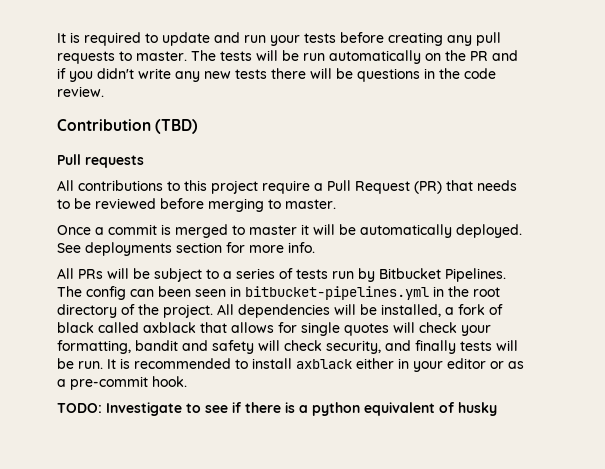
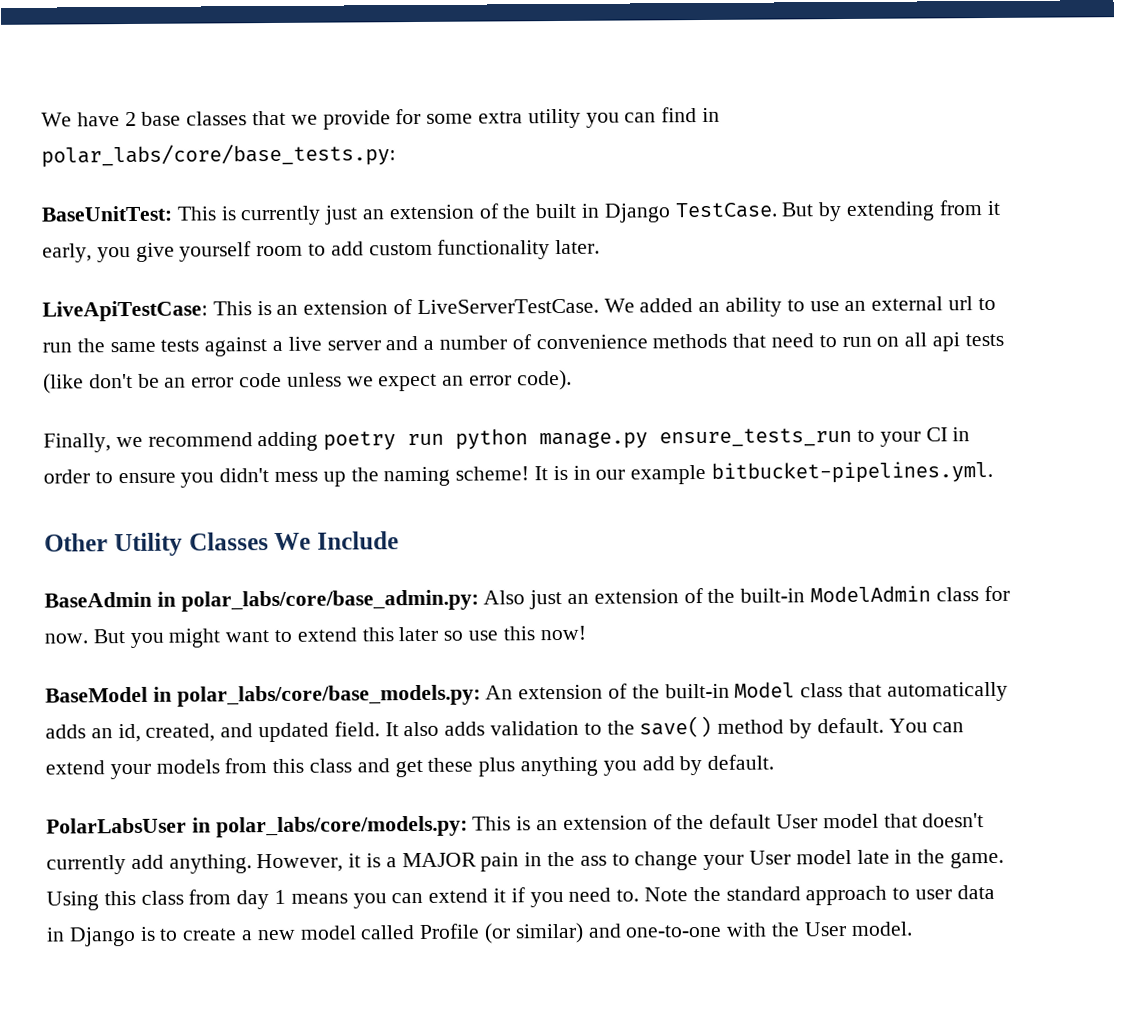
- It is required to update and run your tests before creating any pull requests to master. The tests will be run automatically on the PR and if you didn't write any new tests there will be questions in the code review.
- Contribution (TBD)
- Pull requests
- All contributions to this project require a Pull Request (PR) that needs to be reviewed before merging to master.
- Once a commit is merged to master it will be automatically deployed. See deployments section for more info.
- All PRs will be subject to a series of tests run by Bitbucket Pipelines. The config can been seen in bitbucket-pipelines.yml in the root directory of the project. All dependencies will be installed, a fork of black called axblack that allows for single quotes will check your formatting, bandit and safety will check security, and finally tests will be run. It is recommended to install axblack either in your editor or as a pre-commit hook.
- TODO: Investigate to see if there is a python equivalent of husky
+ We have 2 base classes that we provide for some extra utility you can find in polar_labs/core/base_tests.py:
+ BaseUnitTest: This is currently just an extension of the built in Django TestCase. But by extending from it early, you give yourself room to add custom functionality later.
+ LiveApiTestCase: This is an extension of LiveServerTestCase. We added an ability to use an external url to run the same tests against a live server and a number of convenience methods that need to run on all api tests (like don't be an error code unless we expect an error code).
+ Finally, we recommend adding poetry run python manage.py ensure_tests_run to your CI in order to ensure you didn't mess up the naming scheme! It is in our example bitbucket-pipelines.yml.
+ Other Utility Classes We Include
+ BaseAdmin in polar_labs/core/base_admin.py: Also just an extension of the built-in ModelAdmin class for now. But you might want to extend this later so use this now!
+ BaseModel in polar_labs/core/base_models.py: An extension of the built-in Model class that automatically adds an id, created, and updated field. It also adds validation to the save() method by default. You can extend your models from this class and get these plus anything you add by default.
+ PolarLabsUser in polar_labs/core/models.py: This is an extension of the default User model that doesn't currently add anything. However, it is a MAJOR pain in the ass to change your User model late in the game. Using this class from day 1 means you can extend it if you need to. Note the standard approach to user data in Django is to create a new model called Profile (or similar) and one-to-one with the User model.

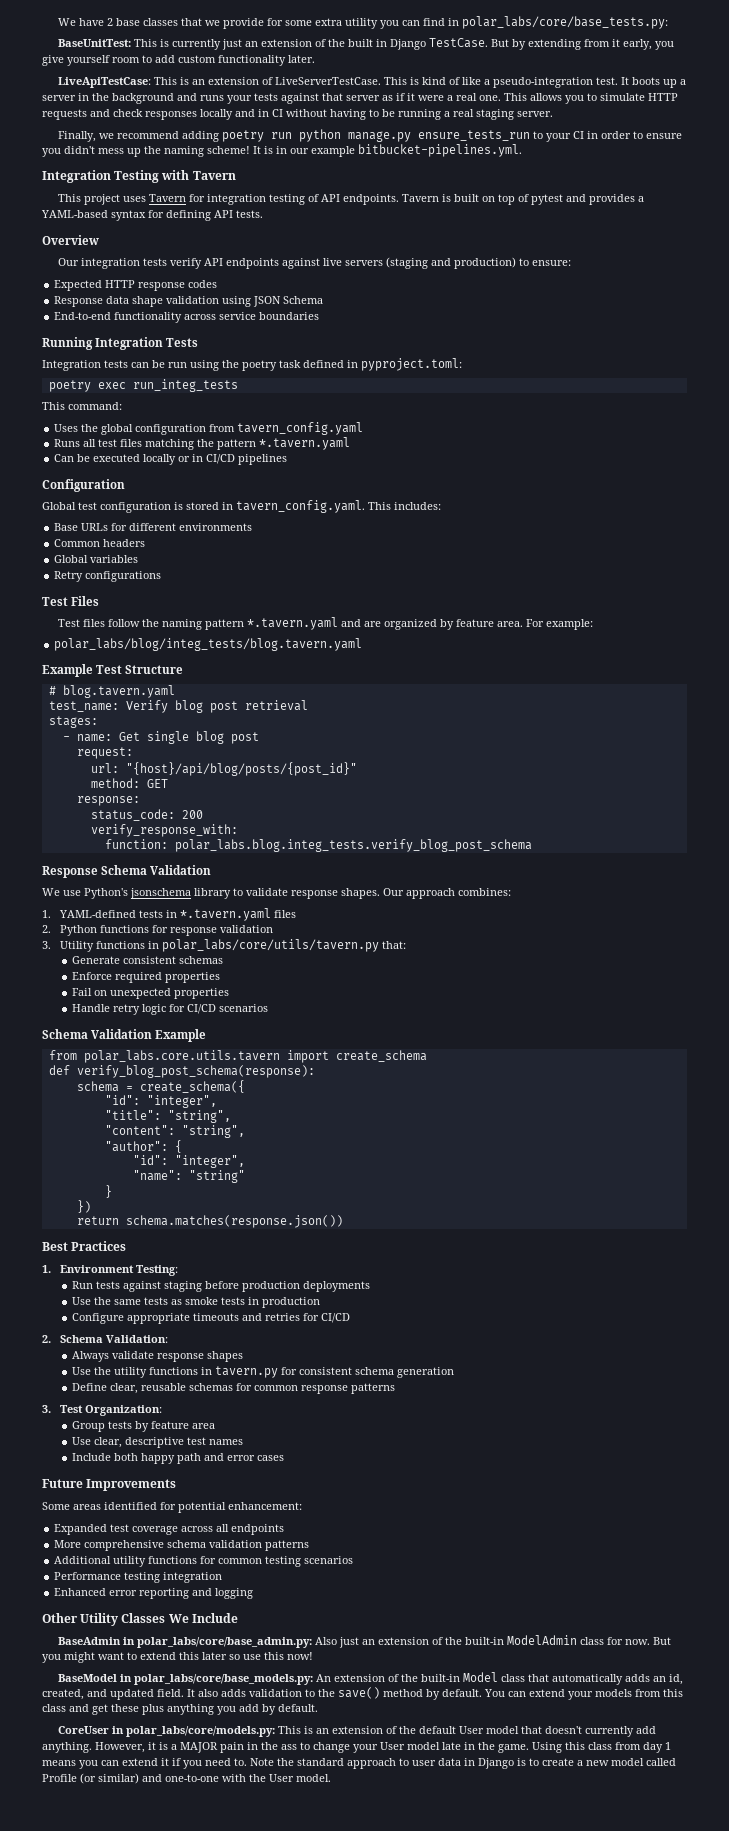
- We added an ability to use an external url to run the same tests against a live server and a number of convenience methods that need to run on all api tests (like don't be an error code unless we expect an error code).
+ This is kind of like a pseudo-integration test. It boots up a server in the background and runs your tests against that server as if it were a real one. This allows you to simulate HTTP requests and check responses locally and in CI without having to be running a real staging server.
+ Integration Testing with Tavern
+ This project uses Tavern for integration testing of API endpoints. Tavern is built on top of pytest and provides a YAML-based syntax for defining API tests.
+ Overview
+ Our integration tests verify API endpoints against live servers (staging and production) to ensure:
+ Expected HTTP response codes
+ Response data shape validation using JSON Schema
+ End-to-end functionality across service boundaries
+ Running Integration Tests
+ Integration tests can be run using the poetry task defined in pyproject.toml:
+ poetry exec run_integ_tests
+ This command:
+ Uses the global configuration from tavern_config.yaml
+ Runs all test files matching the pattern *.tavern.yaml
+ Can be executed locally or in CI/CD pipelines
+ Configuration
+ Global test configuration is stored in tavern_config.yaml. This includes:
+ Base URLs for different environments
+ Common headers
+ Global variables
+ Retry configurations
+ Test Files
+ Test files follow the naming pattern *.tavern.yaml and are organized by feature area. For example:
+ polar_labs/blog/integ_tests/blog.tavern.yaml
+ Example Test Structure
+ # blog.tavern.yaml
+ test_name: Verify blog post retrieval
+ stages:
+ - name: Get single blog post
+ request:
+ url: "{host}/api/blog/posts/{post_id}"
+ method: GET
+ response:
+ status_code: 200
+ verify_response_with:
+ function: polar_labs.blog.integ_tests.verify_blog_post_schema
+ Response Schema Validation
+ We use Python's jsonschema library to validate response shapes. Our approach combines:
+ 1. YAML-defined tests in *.tavern.yaml files
+ 2. Python functions for response validation
+ 3. Utility functions in polar_labs/core/utils/tavern.py that:
+ Generate consistent schemas
+ Enforce required properties
+ Fail on unexpected properties
+ Handle retry logic for CI/CD scenarios
+ Schema Validation Example
+ from polar_labs.core.utils.tavern import create_schema
+ def verify_blog_post_schema(response):
+ schema = create_schema({
+ "id": "integer",
+ "title": "string",
+ "content": "string",
+ "author": {
+ "id": "integer",
+ "name": "string"
+ }
+ })
+ return schema.matches(response.json())
+ Best Practices
+ 1. Environment Testing:
+ Run tests against staging before production deployments
+ Use the same tests as smoke tests in production
+ Configure appropriate timeouts and retries for CI/CD
+ 2. Schema Validation:
+ Always validate response shapes
+ Use the utility functions in tavern.py for consistent schema generation
+ Define clear, reusable schemas for common response patterns
+ 3. Test Organization:
+ Group tests by feature area
+ Use clear, descriptive test names
+ Include both happy path and error cases
+ Future Improvements
+ Some areas identified for potential enhancement:
+ Expanded test coverage across all endpoints
+ More comprehensive schema validation patterns
+ Additional utility functions for common testing scenarios
+ Performance testing integration
+ Enhanced error reporting and logging
- PolarLabsUser in polar_labs/core/models.py: This is an extension of the default User model that doesn't currently add anything.
+ CoreUser in polar_labs/core/models.py: This is an extension of the default User model that doesn't currently add anything.

